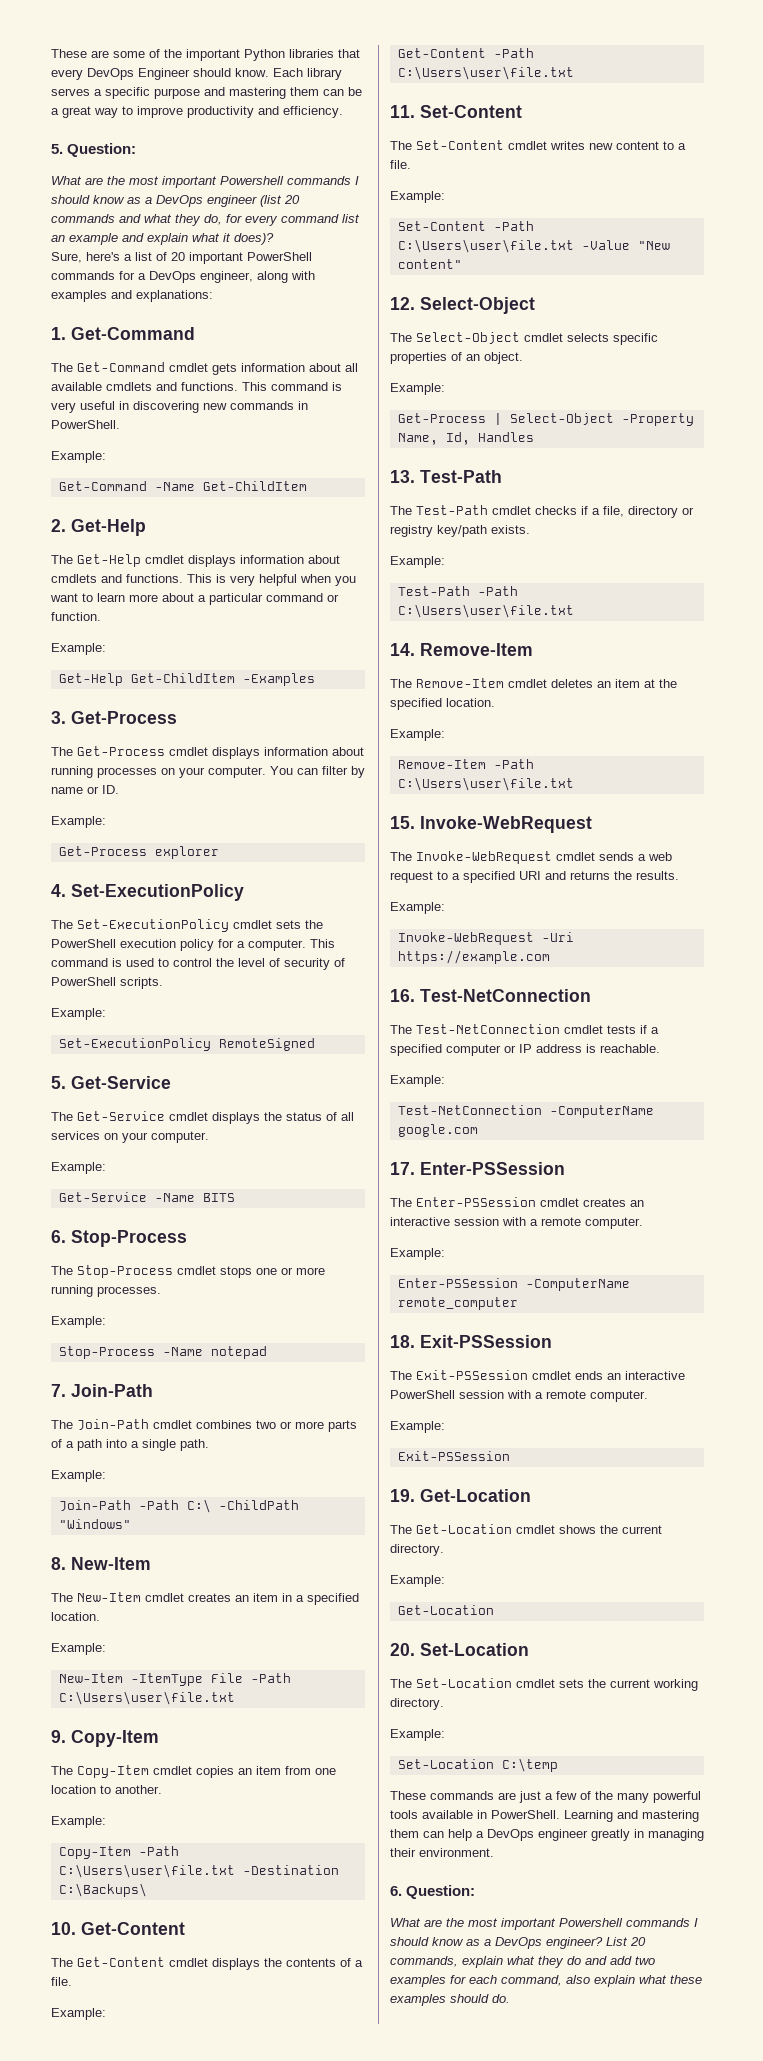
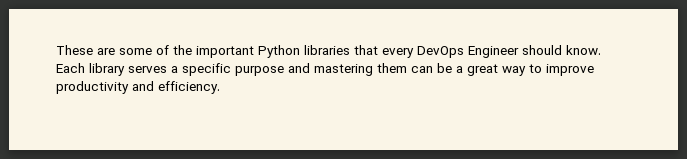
- 5. Question:
- What are the most important Powershell commands I should know as a DevOps engineer (list 20 commands and what they do, for every command list an example and explain what it does)?
- Sure, here's a list of 20 important PowerShell commands for a DevOps engineer, along with examples and explanations:
- 1. Get-Command
- The Get-Command cmdlet gets information about all available cmdlets and functions. This command is very useful in discovering new commands in PowerShell.
- Example:
- Get-Command -Name Get-ChildItem
- 2. Get-Help
- The Get-Help cmdlet displays information about cmdlets and functions. This is very helpful when you want to learn more about a particular command or function.
- Example:
- Get-Help Get-ChildItem -Examples
- 3. Get-Process
- The Get-Process cmdlet displays information about running processes on your computer. You can filter by name or ID.
- Example:
- Get-Process explorer
- 4. Set-ExecutionPolicy
- The Set-ExecutionPolicy cmdlet sets the PowerShell execution policy for a computer. This command is used to control the level of security of PowerShell scripts.
- Example:
- Set-ExecutionPolicy RemoteSigned
- 5. Get-Service
- The Get-Service cmdlet displays the status of all services on your computer.
- Example:
- Get-Service -Name BITS
- 6. Stop-Process
- The Stop-Process cmdlet stops one or more running processes.
- Example:
- Stop-Process -Name notepad
- 7. Join-Path
- The Join-Path cmdlet combines two or more parts of a path into a single path.
- Example:
- Join-Path -Path C:\ -ChildPath "Windows"
- 8. New-Item
- The New-Item cmdlet creates an item in a specified location.
- Example:
- New-Item -ItemType File -Path C:\Users\user\file.txt
- 9. Copy-Item
- The Copy-Item cmdlet copies an item from one location to another.
- Example:
- Copy-Item -Path C:\Users\user\file.txt -Destination C:\Backups\
- 10. Get-Content
- The Get-Content cmdlet displays the contents of a file.
- Example:
- Get-Content -Path C:\Users\user\file.txt
- 11. Set-Content
- The Set-Content cmdlet writes new content to a file.
- Example:
- Set-Content -Path C:\Users\user\file.txt -Value "New content"
- 12. Select-Object
- The Select-Object cmdlet selects specific properties of an object.
- Example:
- Get-Process | Select-Object -Property Name, Id, Handles
- 13. Test-Path
- The Test-Path cmdlet checks if a file, directory or registry key/path exists.
- Example:
- Test-Path -Path C:\Users\user\file.txt
- 14. Remove-Item
- The Remove-Item cmdlet deletes an item at the specified location.
- Example:
- Remove-Item -Path C:\Users\user\file.txt
- 15. Invoke-WebRequest
- The Invoke-WebRequest cmdlet sends a web request to a specified URI and returns the results.
- Example:
- Invoke-WebRequest -Uri https://example.com
- 16. Test-NetConnection
- The Test-NetConnection cmdlet tests if a specified computer or IP address is reachable.
- Example:
- Test-NetConnection -ComputerName google.com
- 17. Enter-PSSession
- The Enter-PSSession cmdlet creates an interactive session with a remote computer.
- Example:
- Enter-PSSession -ComputerName remote_computer
- 18. Exit-PSSession
- The Exit-PSSession cmdlet ends an interactive PowerShell session with a remote computer.
- Example:
- Exit-PSSession
- 19. Get-Location
- The Get-Location cmdlet shows the current directory.
- Example:
- Get-Location
- 20. Set-Location
- The Set-Location cmdlet sets the current working directory.
- Example:
- Set-Location C:\temp
- These commands are just a few of the many powerful tools available in PowerShell. Learning and mastering them can help a DevOps engineer greatly in managing their environment.
- 6. Question:
- What are the most important Powershell commands I should know as a DevOps engineer? List 20 commands, explain what they do and add two examples for each command, also explain what these examples should do.

